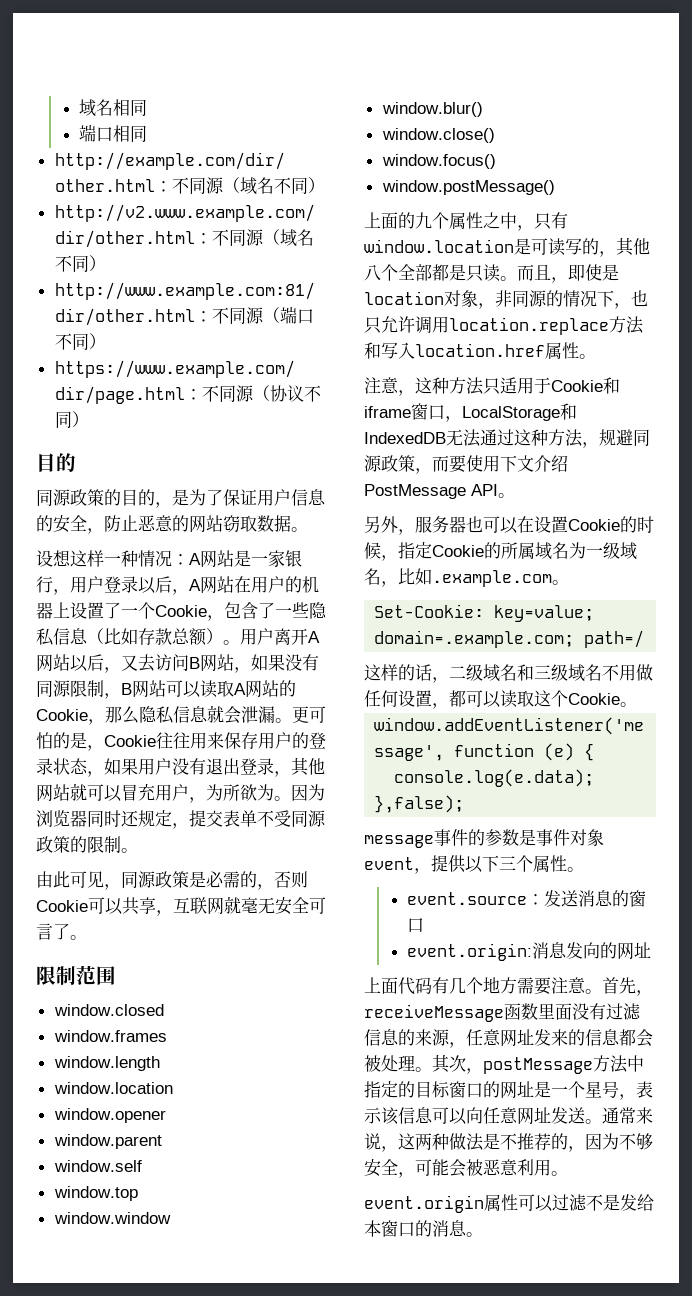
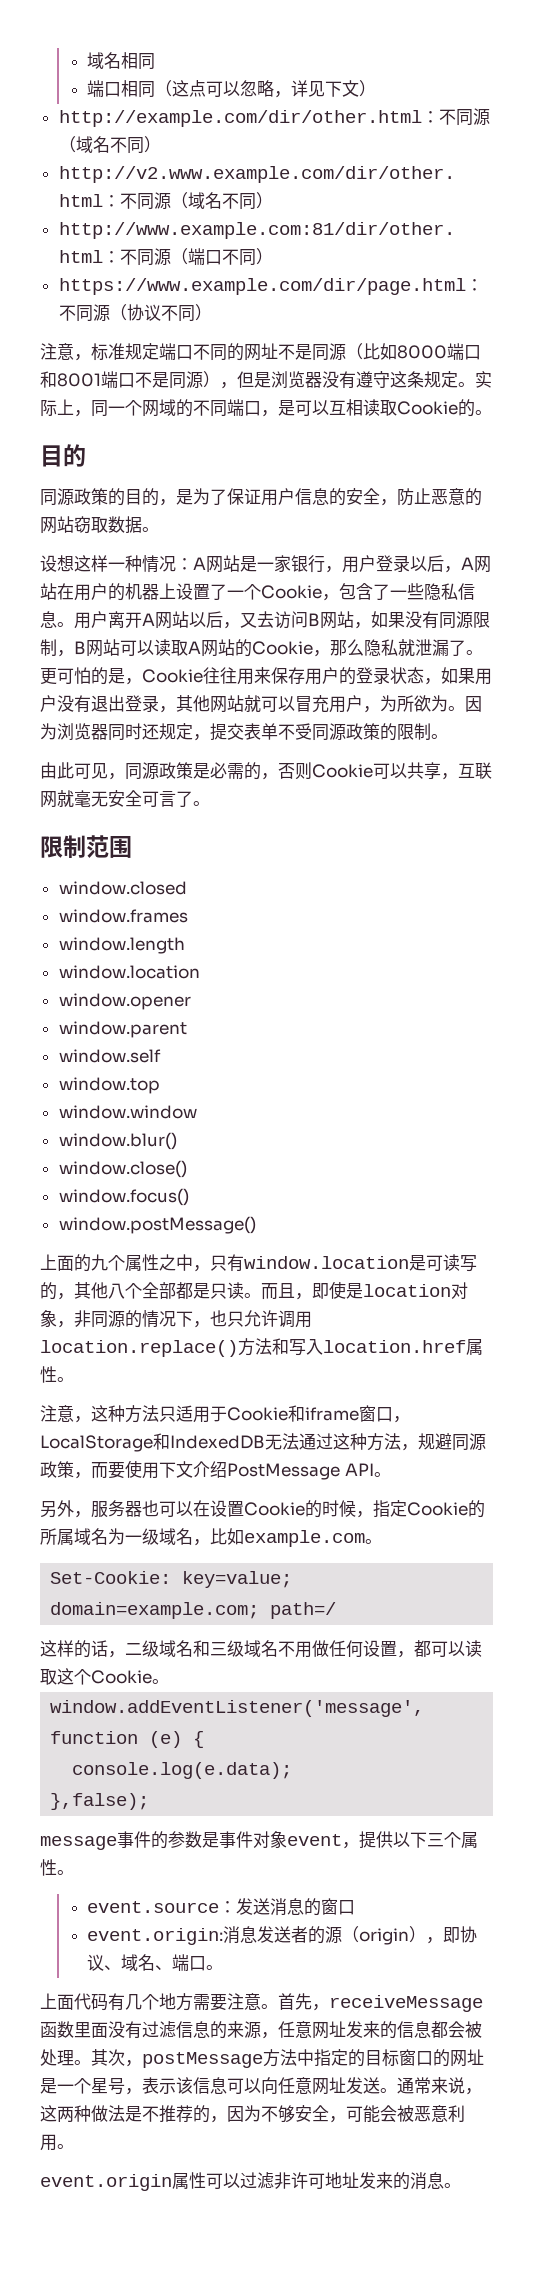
- 端口相同
+ 端口相同（这点可以忽略，详见下文）
+ 注意，标准规定端口不同的网址不是同源（比如8000端口和8001端口不是同源），但是浏览器没有遵守这条规定。实际上，同一个网域的不同端口，是可以互相读取Cookie的。
- 设想这样一种情况：A网站是一家银行，用户登录以后，A网站在用户的机器上设置了一个Cookie，包含了一些隐私信息（比如存款总额）。
+ 设想这样一种情况：A网站是一家银行，用户登录以后，A网站在用户的机器上设置了一个Cookie，包含了一些隐私信息。
- 用户离开A网站以后，又去访问B网站，如果没有同源限制，B网站可以读取A网站的Cookie，那么隐私信息就会泄漏。
+ 用户离开A网站以后，又去访问B网站，如果没有同源限制，B网站可以读取A网站的Cookie，那么隐私就泄漏了。
- 而且，即使是location对象，非同源的情况下，也只允许调用location.replace方法和写入location.href属性。
+ 而且，即使是location对象，非同源的情况下，也只允许调用location.replace()方法和写入location.href属性。
- 另外，服务器也可以在设置Cookie的时候，指定Cookie的所属域名为一级域名，比如.example.com。
+ 另外，服务器也可以在设置Cookie的时候，指定Cookie的所属域名为一级域名，比如example.com。
- Set-Cookie: key=value; domain=.example.com; path=/
+ Set-Cookie: key=value; domain=example.com; path=/
- event.origin:消息发向的网址
+ event.origin:消息发送者的源（origin），即协议、域名、端口。
- event.origin属性可以过滤不是发给本窗口的消息。
+ event.origin属性可以过滤非许可地址发来的消息。

